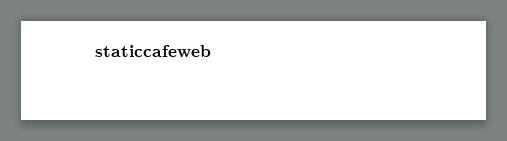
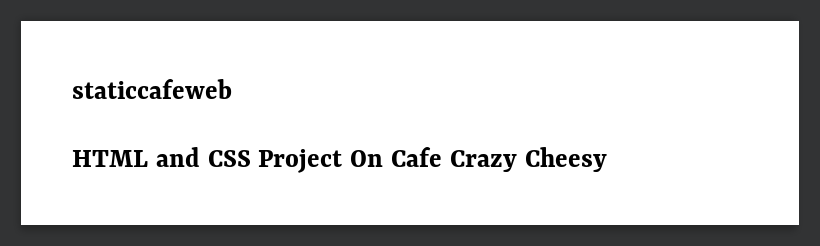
+ HTML and CSS Project On Cafe Crazy Cheesy

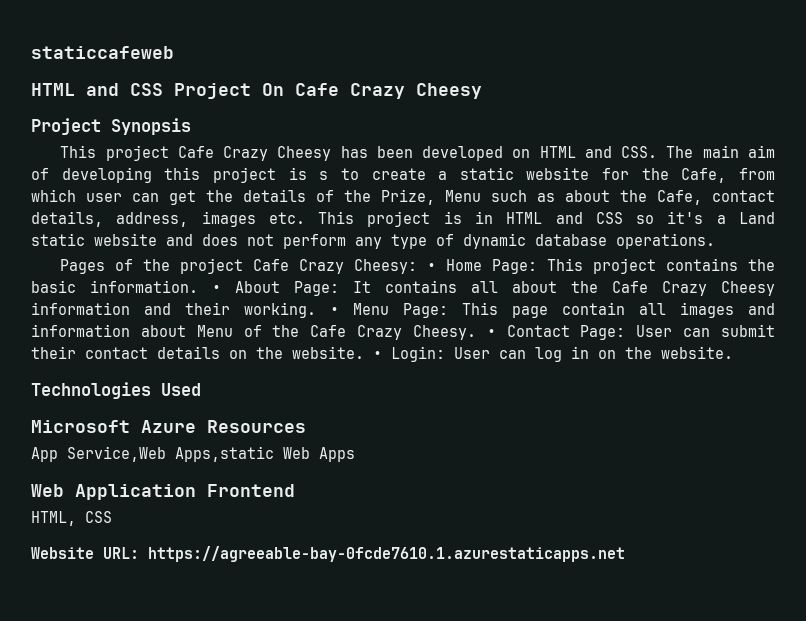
+ Project Synopsis
+ This project Cafe Crazy Cheesy has been developed on HTML and CSS. The main aim of developing this project is s to create a static website for the Cafe, from which user can get the details of the Prize, Menu such as about the Cafe, contact details, address, images etc. This project is in HTML and CSS so it's a Land static website and does not perform any type of dynamic database operations.
+ Pages of the project Cafe Crazy Cheesy: • Home Page: This project contains the basic information. • About Page: It contains all about the Cafe Crazy Cheesy information and their working. • Menu Page: This page contain all images and information about Menu of the Cafe Crazy Cheesy. • Contact Page: User can submit their contact details on the website. • Login: User can log in on the website.
+ Technologies Used
+ Microsoft Azure Resources
+ App Service,Web Apps,static Web Apps
+ Web Application Frontend
+ HTML, CSS
+ Website URL: https://agreeable-bay-0fcde7610.1.azurestaticapps.net

